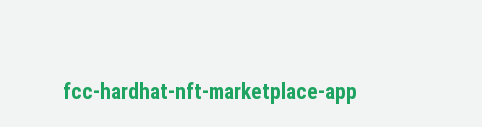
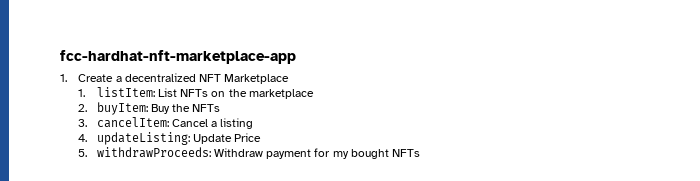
+ 1. Create a decentralized NFT Marketplace
+ 1. listItem: List NFTs on the marketplace
+ 2. buyItem: Buy the NFTs
+ 3. cancelItem: Cancel a listing
+ 4. updateListing: Update Price
+ 5. withdrawProceeds: Withdraw payment for my bought NFTs

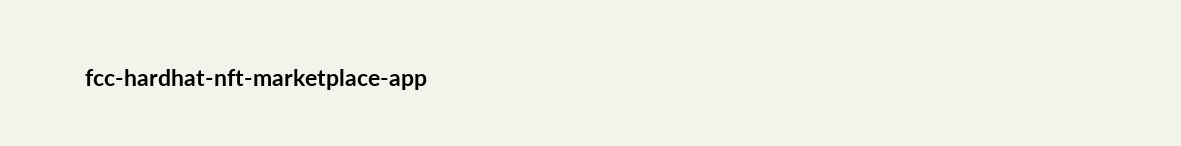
- 1. Create a decentralized NFT Marketplace
- 1. listItem: List NFTs on the marketplace
- 2. buyItem: Buy the NFTs
- 3. cancelItem: Cancel a listing
- 4. updateListing: Update Price
- 5. withdrawProceeds: Withdraw payment for my bought NFTs

